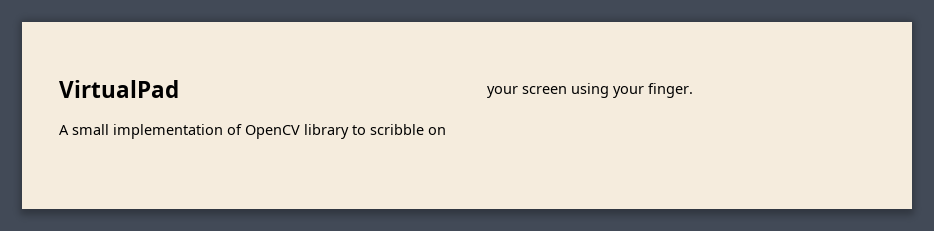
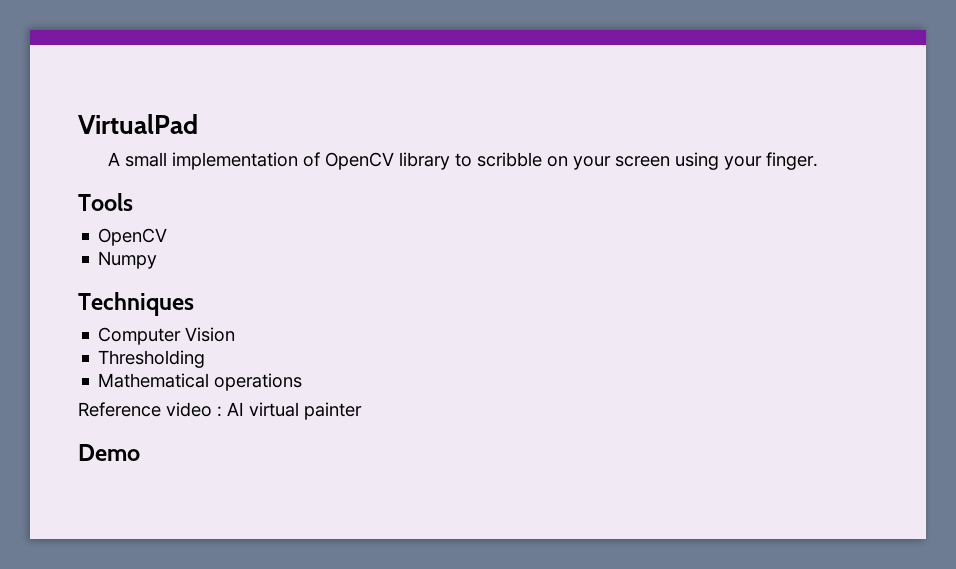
+ Tools
+ OpenCV
+ Numpy
+ Techniques
+ Computer Vision
+ Thresholding
+ Mathematical operations
+ Reference video : AI virtual painter
+ Demo

